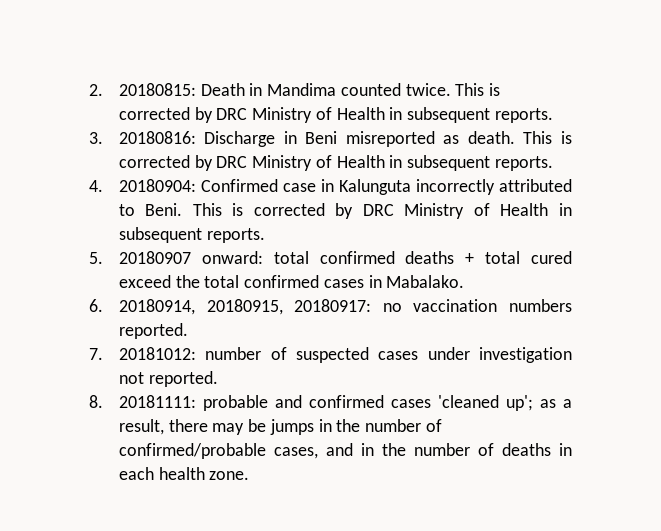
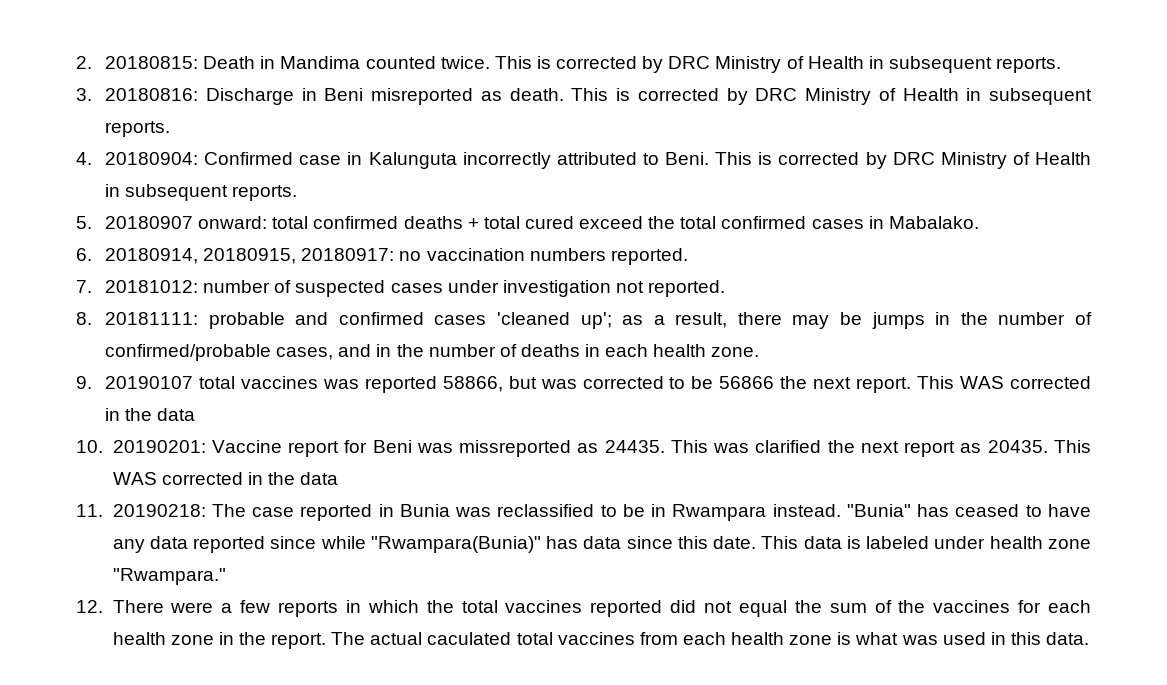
+ 9. 20190107 total vaccines was reported 58866, but was corrected to be 56866 the next report. This WAS corrected in the data
+ 10. 20190201: Vaccine report for Beni was missreported as 24435. This was clarified the next report as 20435. This WAS corrected in the data
+ 11. 20190218: The case reported in Bunia was reclassified to be in Rwampara instead. "Bunia" has ceased to have any data reported since while "Rwampara(Bunia)" has data since this date. This data is labeled under health zone "Rwampara."
+ 12. There were a few reports in which the total vaccines reported did not equal the sum of the vaccines for each health zone in the report. The actual caculated total vaccines from each health zone is what was used in this data.

